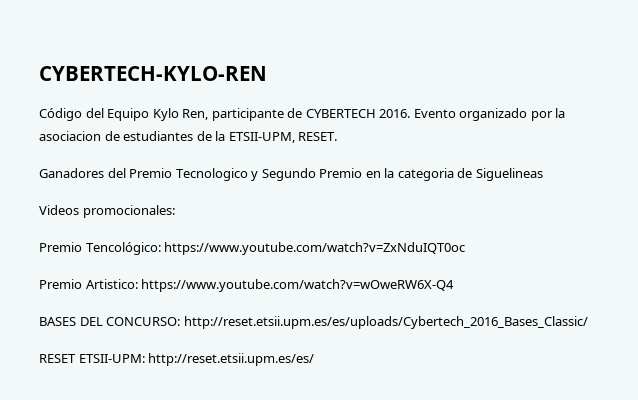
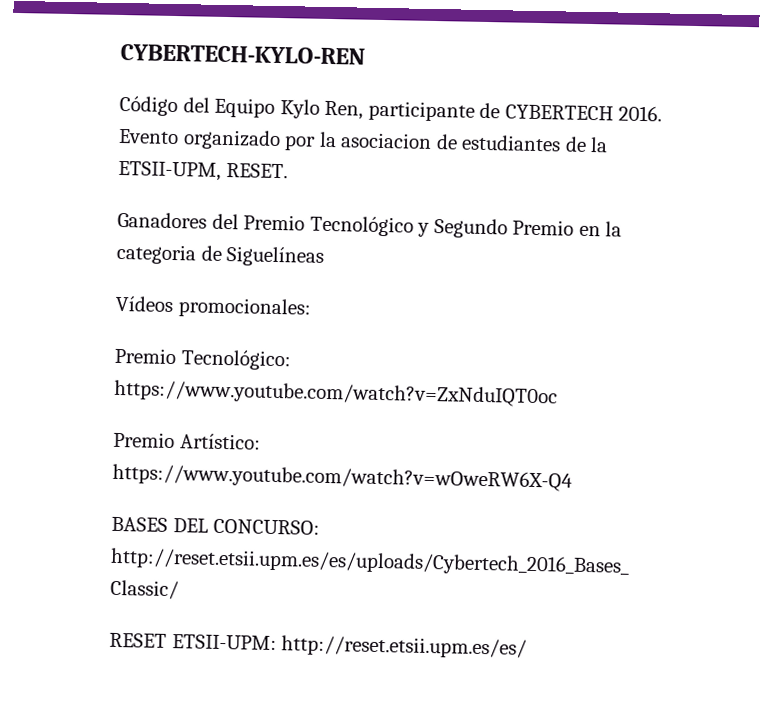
- Ganadores del Premio Tecnologico y Segundo Premio en la categoria de Siguelineas
- Videos promocionales:
+ Ganadores del Premio Tecnológico y Segundo Premio en la categoria de Siguelíneas
+ Vídeos promocionales:
- Premio Tencológico: https://www.youtube.com/watch?v=ZxNduIQT0oc
+ Premio Tecnológico: https://www.youtube.com/watch?v=ZxNduIQT0oc
- Premio Artistico: https://www.youtube.com/watch?v=wOweRW6X-Q4
+ Premio Artístico: https://www.youtube.com/watch?v=wOweRW6X-Q4

